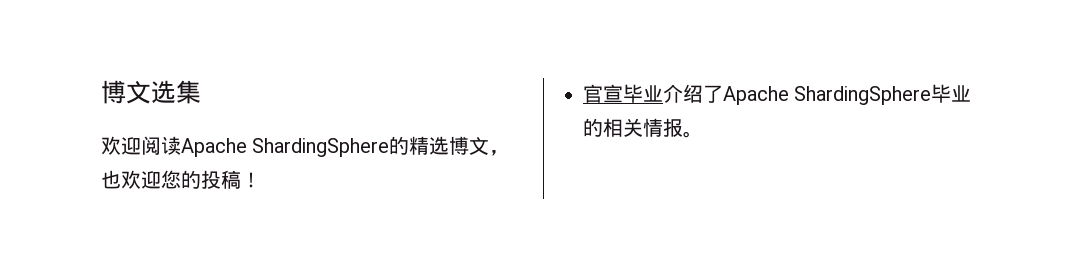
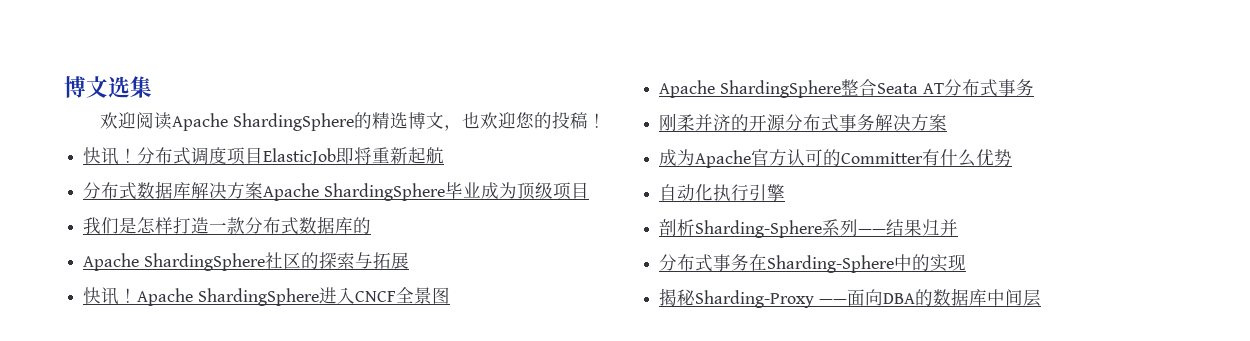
- 官宣毕业介绍了Apache ShardingSphere毕业的相关情报。
+ 快讯！分布式调度项目ElasticJob即将重新起航
+ 分布式数据库解决方案Apache ShardingSphere毕业成为顶级项目
+ 我们是怎样打造一款分布式数据库的
+ Apache ShardingSphere社区的探索与拓展
+ 快讯！Apache ShardingSphere进入CNCF全景图
+ Apache ShardingSphere整合Seata AT分布式事务
+ 刚柔并济的开源分布式事务解决方案
+ 成为Apache官方认可的Committer有什么优势
+ 自动化执行引擎
+ 剖析Sharding-Sphere系列——结果归并
+ 分布式事务在Sharding-Sphere中的实现
+ 揭秘Sharding-Proxy ——面向DBA的数据库中间层

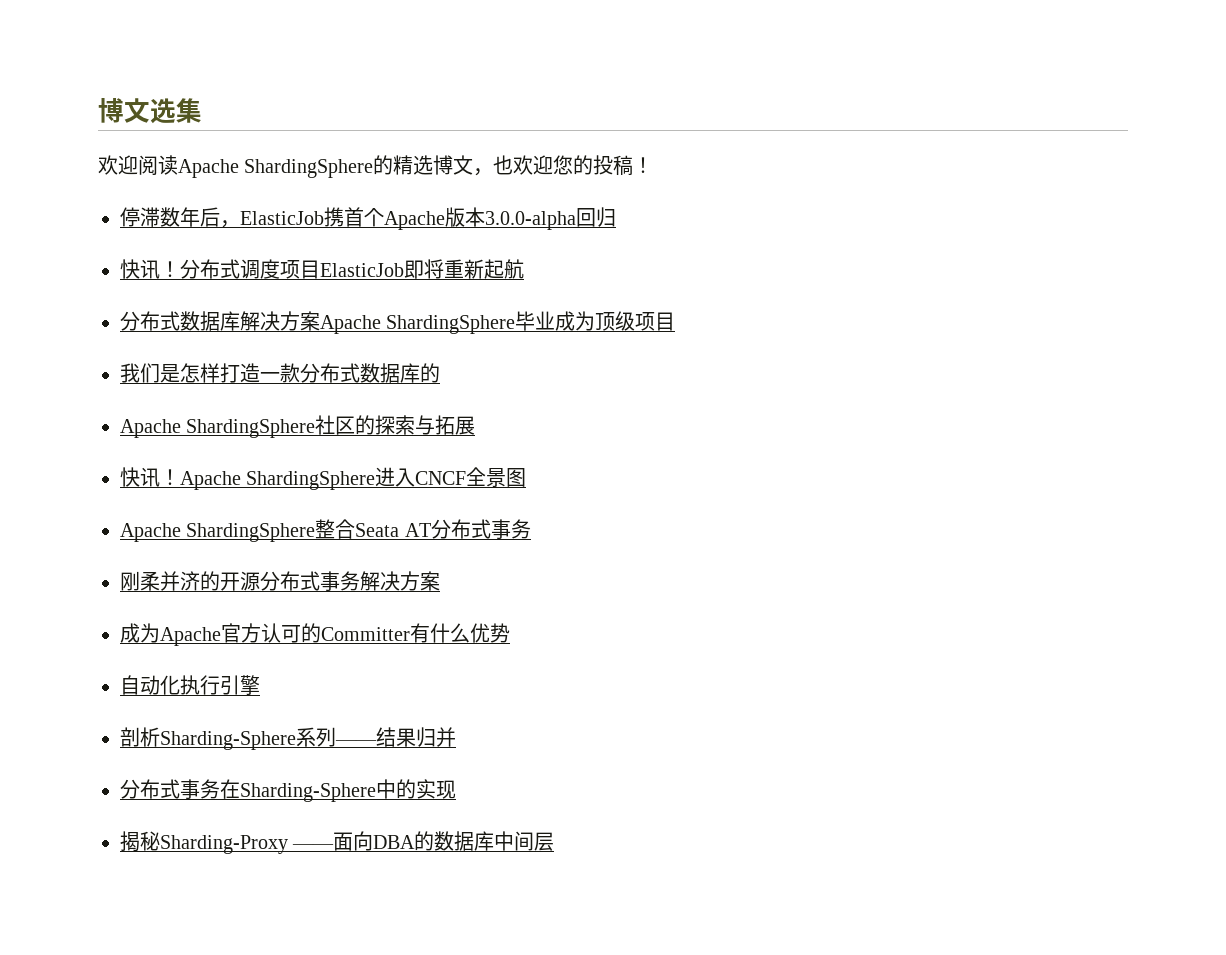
+ 停滞数年后，ElasticJob携首个Apache版本3.0.0-alpha回归

